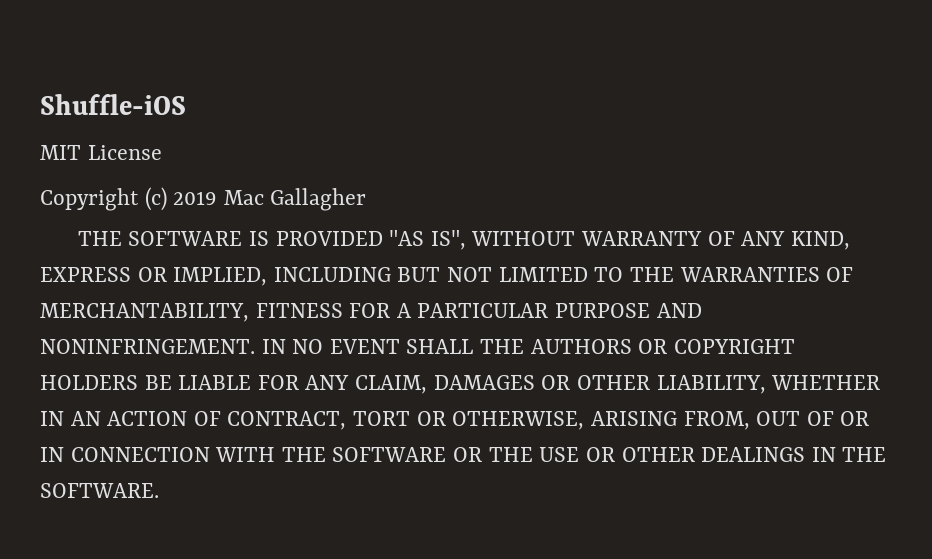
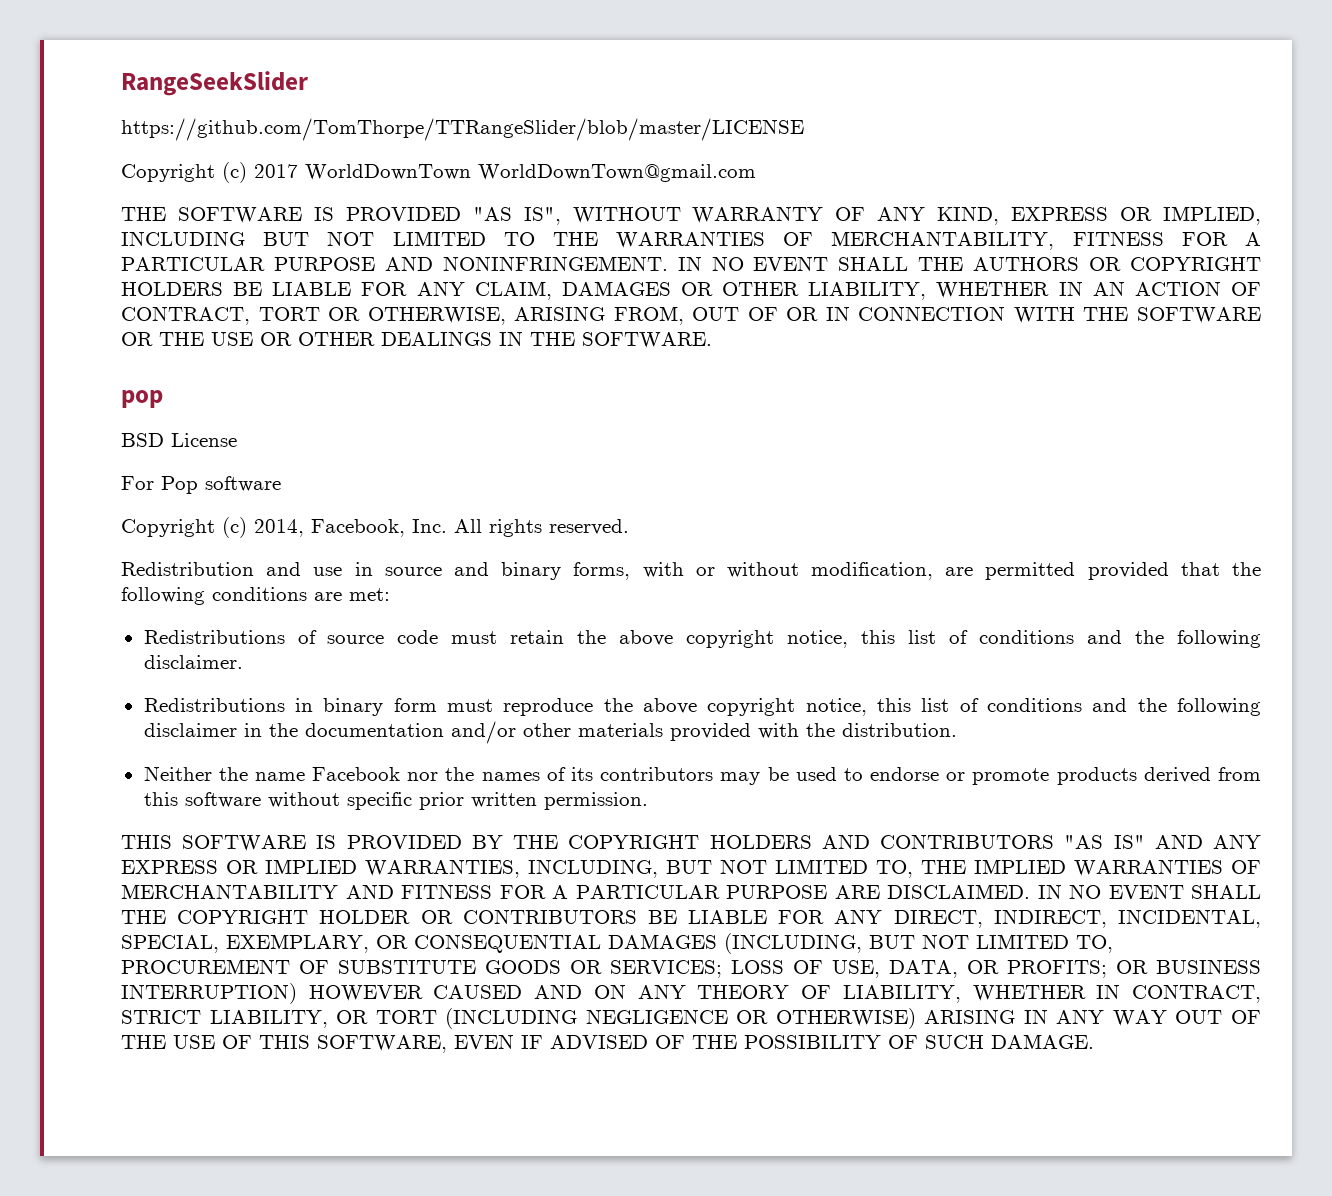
- Shuffle-iOS
- MIT License
- Copyright (c) 2019 Mac Gallagher
+ RangeSeekSlider
+ https://github.com/TomThorpe/TTRangeSlider/blob/master/LICENSE
+ Copyright (c) 2017 WorldDownTown WorldDownTown@gmail.com
+ pop
+ BSD License
+ For Pop software
+ Copyright (c) 2014, Facebook, Inc. All rights reserved.
+ Redistribution and use in source and binary forms, with or without modification, are permitted provided that the following conditions are met:
+ Redistributions of source code must retain the above copyright notice, this list of conditions and the following disclaimer.
+ Redistributions in binary form must reproduce the above copyright notice, this list of conditions and the following disclaimer in the documentation and/or other materials provided with the distribution.
+ Neither the name Facebook nor the names of its contributors may be used to endorse or promote products derived from this software without specific prior written permission.
+ THIS SOFTWARE IS PROVIDED BY THE COPYRIGHT HOLDERS AND CONTRIBUTORS "AS IS" AND ANY EXPRESS OR IMPLIED WARRANTIES, INCLUDING, BUT NOT LIMITED TO, THE IMPLIED WARRANTIES OF MERCHANTABILITY AND FITNESS FOR A PARTICULAR PURPOSE ARE DISCLAIMED. IN NO EVENT SHALL THE COPYRIGHT HOLDER OR CONTRIBUTORS BE LIABLE FOR ANY DIRECT, INDIRECT, INCIDENTAL, SPECIAL, EXEMPLARY, OR CONSEQUENTIAL DAMAGES (INCLUDING, BUT NOT LIMITED TO, PROCUREMENT OF SUBSTITUTE GOODS OR SERVICES; LOSS OF USE, DATA, OR PROFITS; OR BUSINESS INTERRUPTION) HOWEVER CAUSED AND ON ANY THEORY OF LIABILITY, WHETHER IN CONTRACT, STRICT LIABILITY, OR TORT (INCLUDING NEGLIGENCE OR OTHERWISE) ARISING IN ANY WAY OUT OF THE USE OF THIS SOFTWARE, EVEN IF ADVISED OF THE POSSIBILITY OF SUCH DAMAGE.

